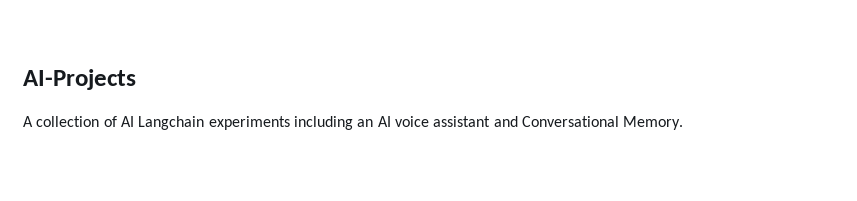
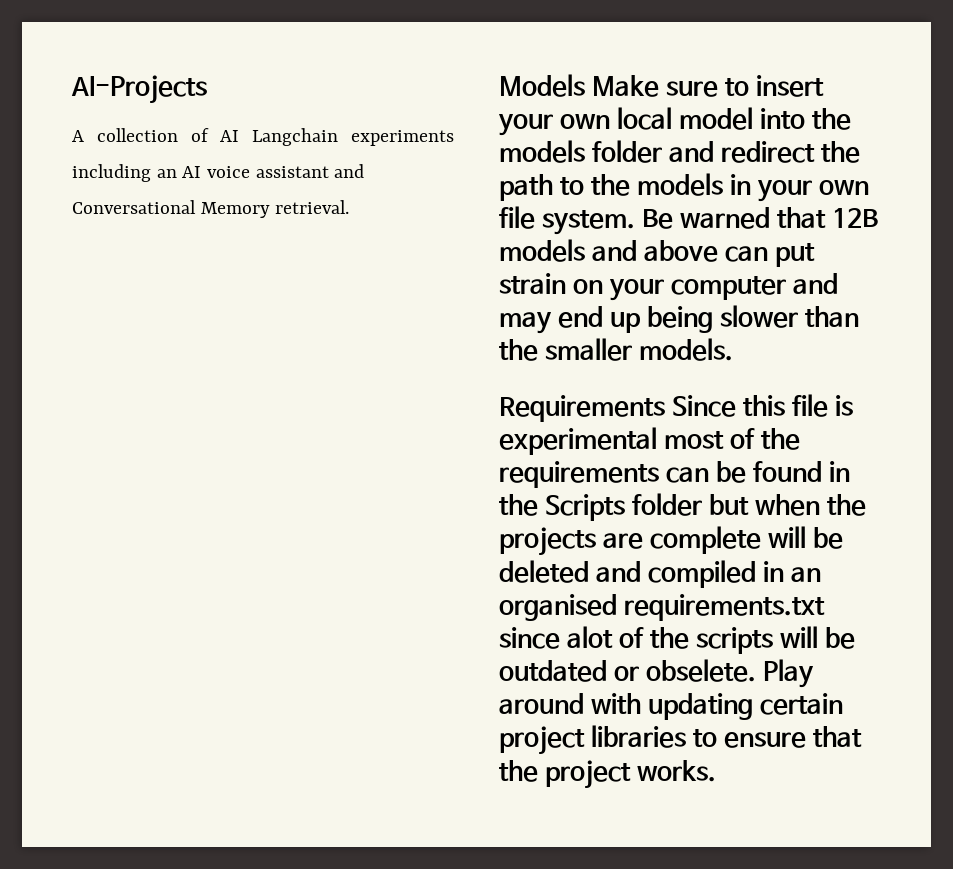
- A collection of AI Langchain experiments including an AI voice assistant and Conversational Memory.
+ A collection of AI Langchain experiments including an AI voice assistant and Conversational Memory retrieval.
+ Models Make sure to insert your own local model into the models folder and redirect the path to the models in your own file system. Be warned that 12B models and above can put strain on your computer and may end up being slower than the smaller models.
+ Requirements Since this file is experimental most of the requirements can be found in the Scripts folder but when the projects are complete will be deleted and compiled in an organised requirements.txt since alot of the scripts will be outdated or obselete. Play around with updating certain project libraries to ensure that the project works.

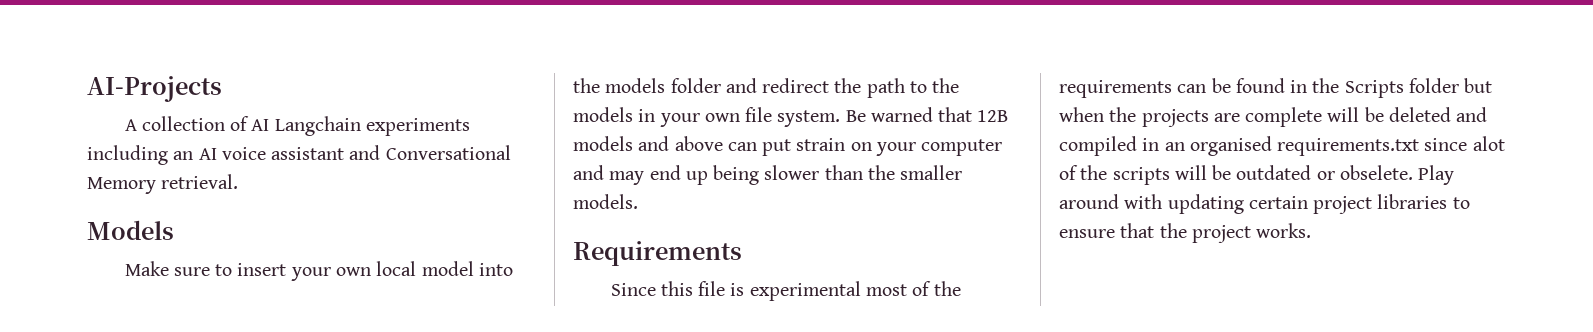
- Models Make sure to insert your own local model into the models folder and redirect the path to the models in your own file system.
+ Models
+ Make sure to insert your own local model into the models folder and redirect the path to the models in your own file system.
- Requirements Since this file is experimental most of the requirements can be found in the Scripts folder but when the projects are complete will be deleted and compiled in an organised requirements.txt since alot of the scripts will be outdated or obselete.
+ Requirements
+ Since this file is experimental most of the requirements can be found in the Scripts folder but when the projects are complete will be deleted and compiled in an organised requirements.txt since alot of the scripts will be outdated or obselete.

